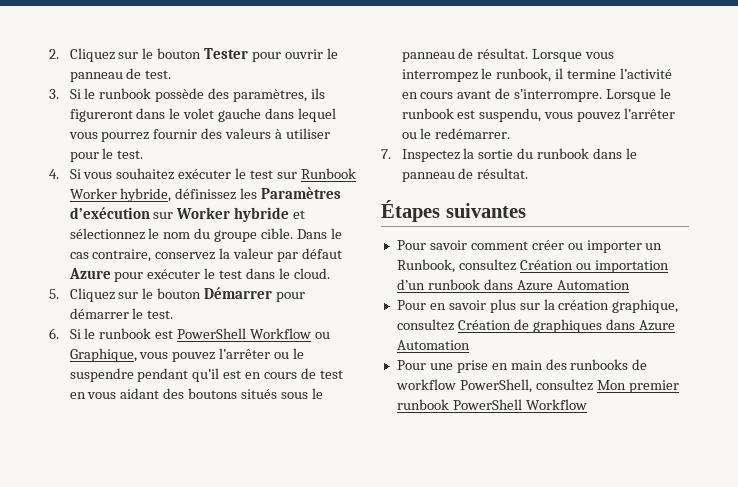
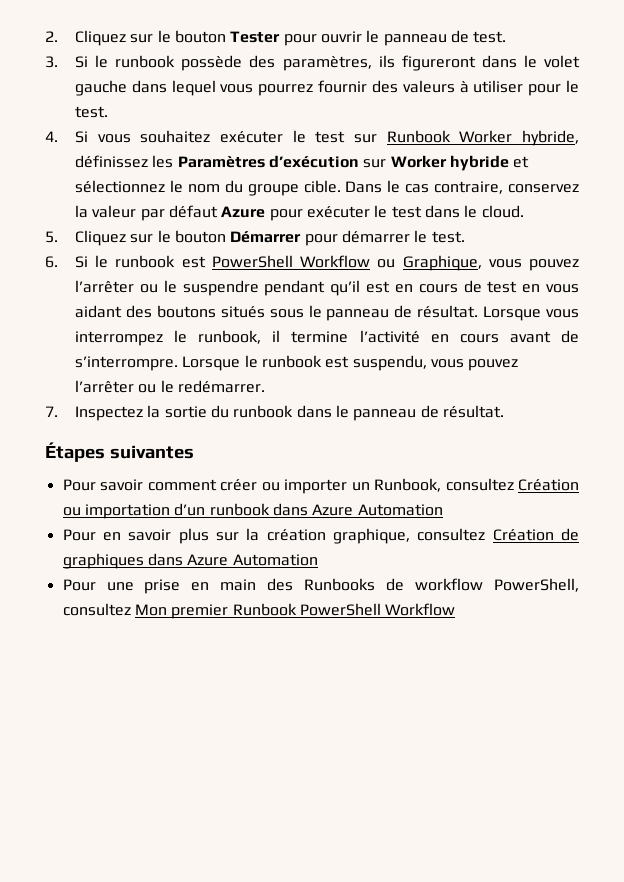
- Pour une prise en main des runbooks de workflow PowerShell, consultez Mon premier runbook PowerShell Workflow
+ Pour une prise en main des Runbooks de workflow PowerShell, consultez Mon premier Runbook PowerShell Workflow

